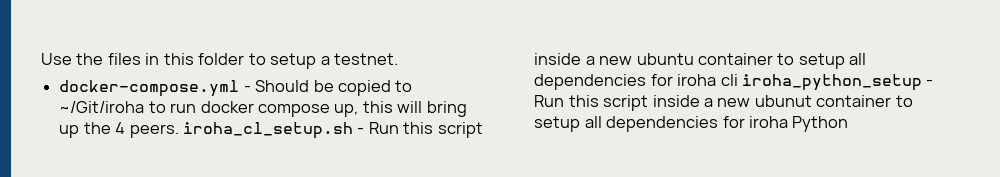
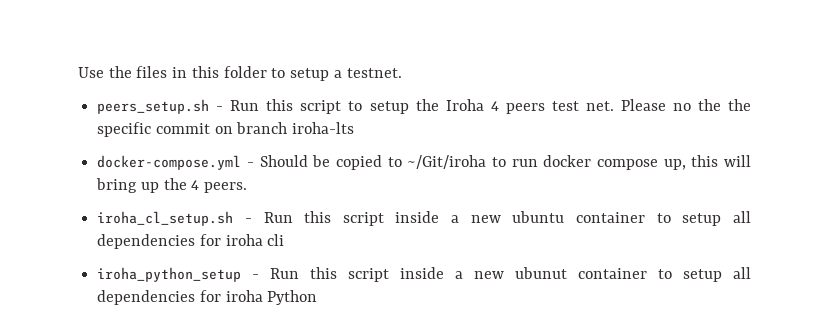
+ peers_setup.sh - Run this script to setup the Iroha 4 peers test net. Please no the the specific commit on branch iroha-lts
- docker-compose.yml - Should be copied to ~/Git/iroha to run docker compose up, this will bring up the 4 peers. iroha_cl_setup.sh - Run this script inside a new ubuntu container to setup all dependencies for iroha cli iroha_python_setup - Run this script inside a new ubunut container to setup all dependencies for iroha Python
+ docker-compose.yml - Should be copied to ~/Git/iroha to run docker compose up, this will bring up the 4 peers.
+ iroha_cl_setup.sh - Run this script inside a new ubuntu container to setup all dependencies for iroha cli
+ iroha_python_setup - Run this script inside a new ubunut container to setup all dependencies for iroha Python

